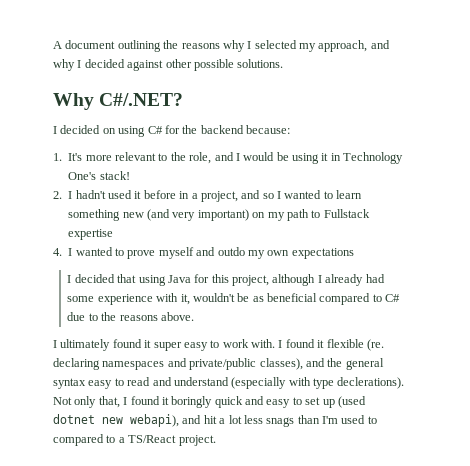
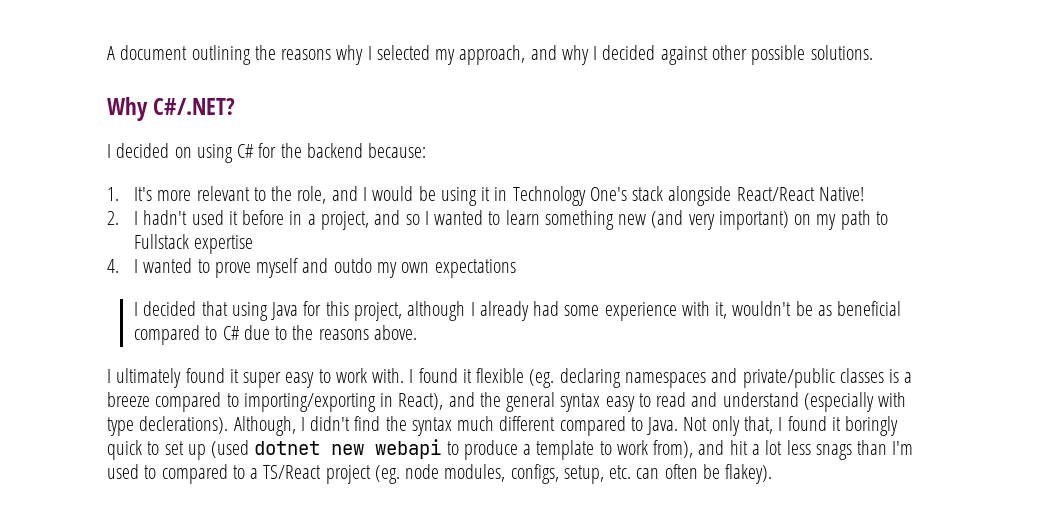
- 1. It's more relevant to the role, and I would be using it in Technology One's stack!
+ 1. It's more relevant to the role, and I would be using it in Technology One's stack alongside React/React Native!
- I found it flexible (re. declaring namespaces and private/public classes), and the general syntax easy to read and understand (especially with type declerations).
+ I found it flexible (eg. declaring namespaces and private/public classes is a breeze compared to importing/exporting in React), and the general syntax easy to read and understand (especially with type declerations).
+ Although, I didn't find the syntax much different compared to Java.
- Not only that, I found it boringly quick and easy to set up (used dotnet new webapi), and hit a lot less snags than I'm used to compared to a TS/React project.
+ Not only that, I found it boringly quick to set up (used dotnet new webapi to produce a template to work from), and hit a lot less snags than I'm used to compared to a TS/React project (eg. node modules, configs, setup, etc. can often be flakey).

